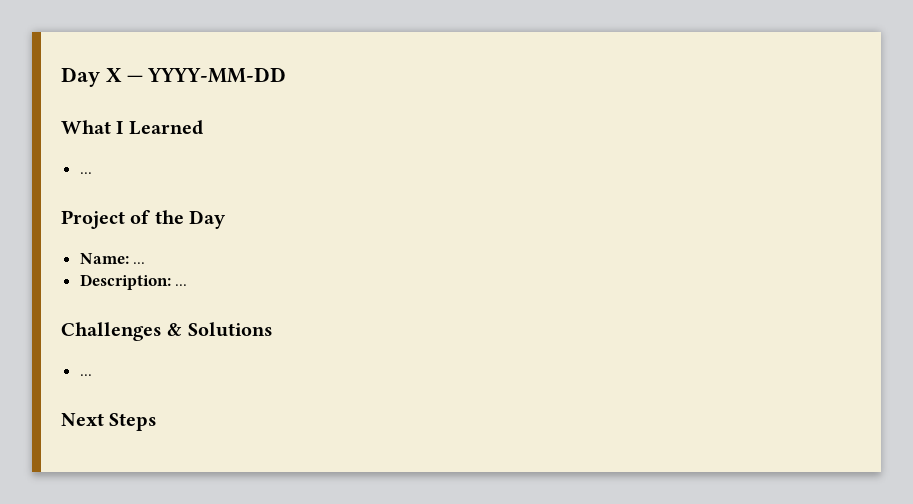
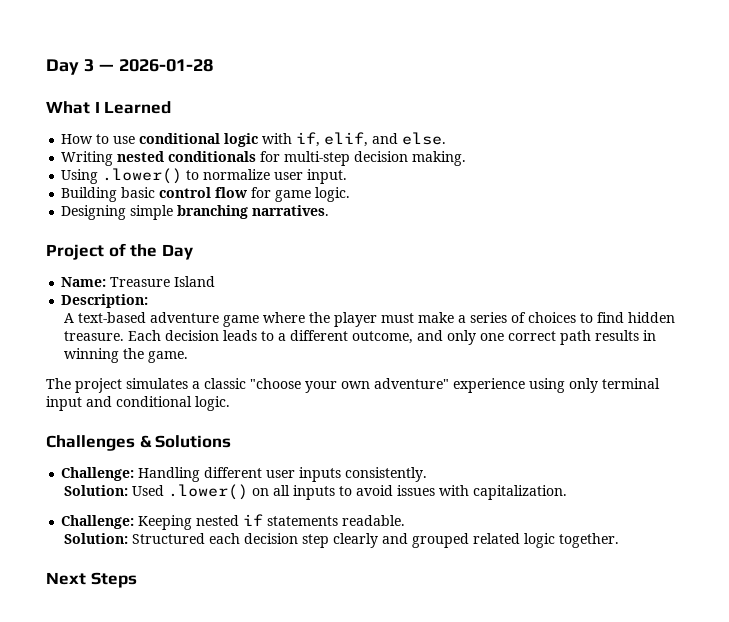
- Day X — YYYY-MM-DD
+ Day 3 — 2026-01-28
  What I Learned
- ...
+ How to use conditional logic with if, elif, and else.
+ Writing nested conditionals for multi-step decision making.
+ Using .lower() to normalize user input.
+ Building basic control flow for game logic.
+ Designing simple branching narratives.
- Name: ...
+ Name: Treasure Island
- Description: ...
+ Description:
+ A text-based adventure game where the player must make a series of choices to find hidden treasure. Each decision leads to a different outcome, and only one correct path results in winning the game.
+ The project simulates a classic "choose your own adventure" experience using only terminal input and conditional logic.
  Challenges & Solutions
- ...
+ Challenge: Handling different user inputs consistently.
+ Solution: Used .lower() on all inputs to avoid issues with capitalization.
+ Challenge: Keeping nested if statements readable.
+ Solution: Structured each decision step clearly and grouped related logic together.

